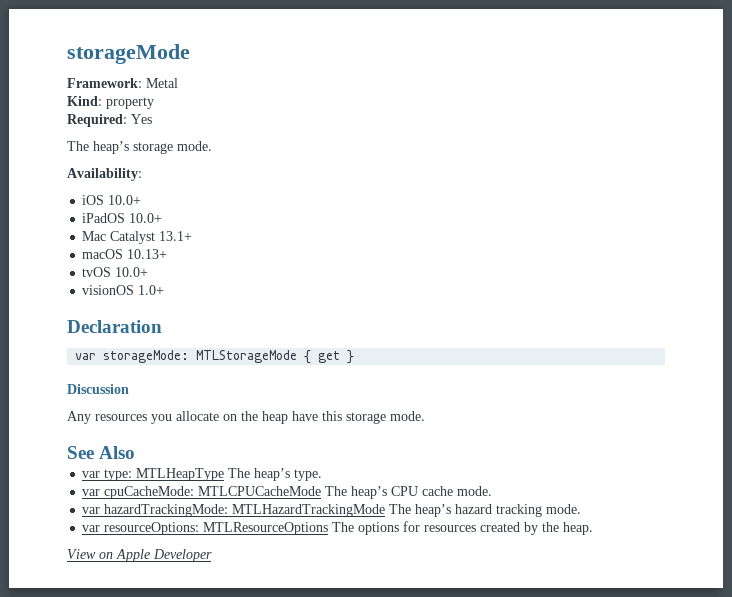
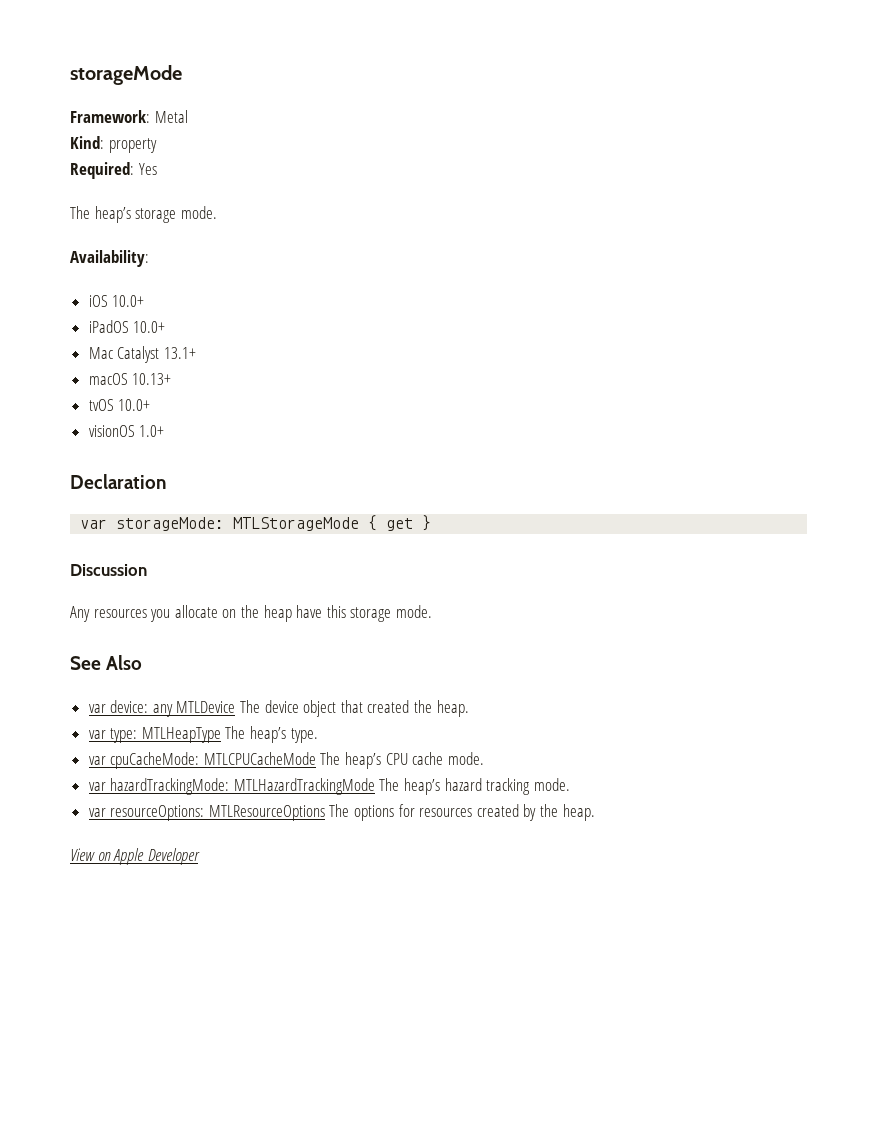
+ var device: any MTLDevice The device object that created the heap.

